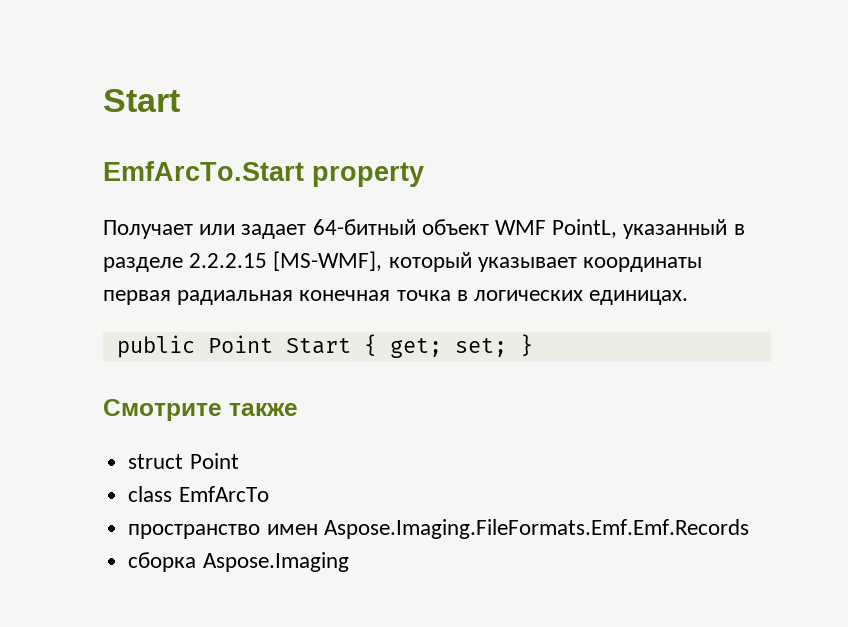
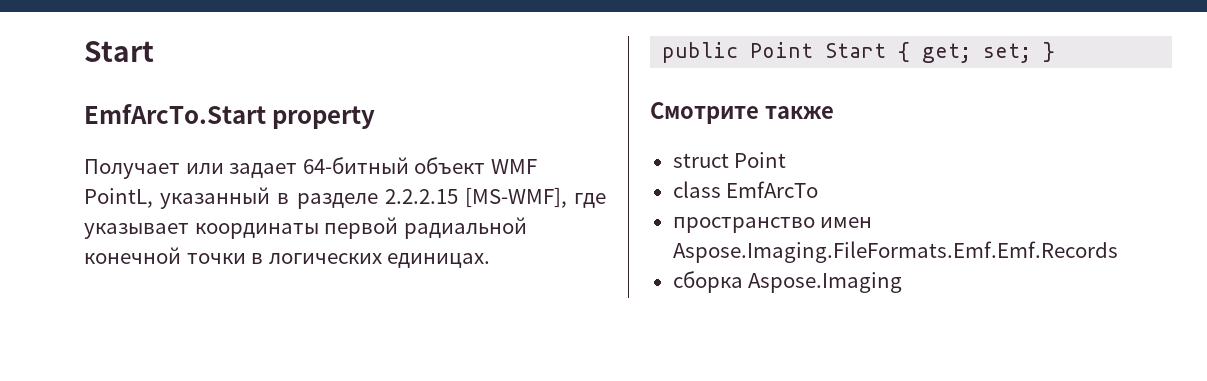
- Получает или задает 64-битный объект WMF PointL, указанный в разделе 2.2.2.15 [MS-WMF], который указывает координаты первая радиальная конечная точка в логических единицах.
+ Получает или задает 64-битный объект WMF PointL, указанный в разделе 2.2.2.15 [MS-WMF], где указывает координаты первой радиальной конечной точки в логических единицах.

